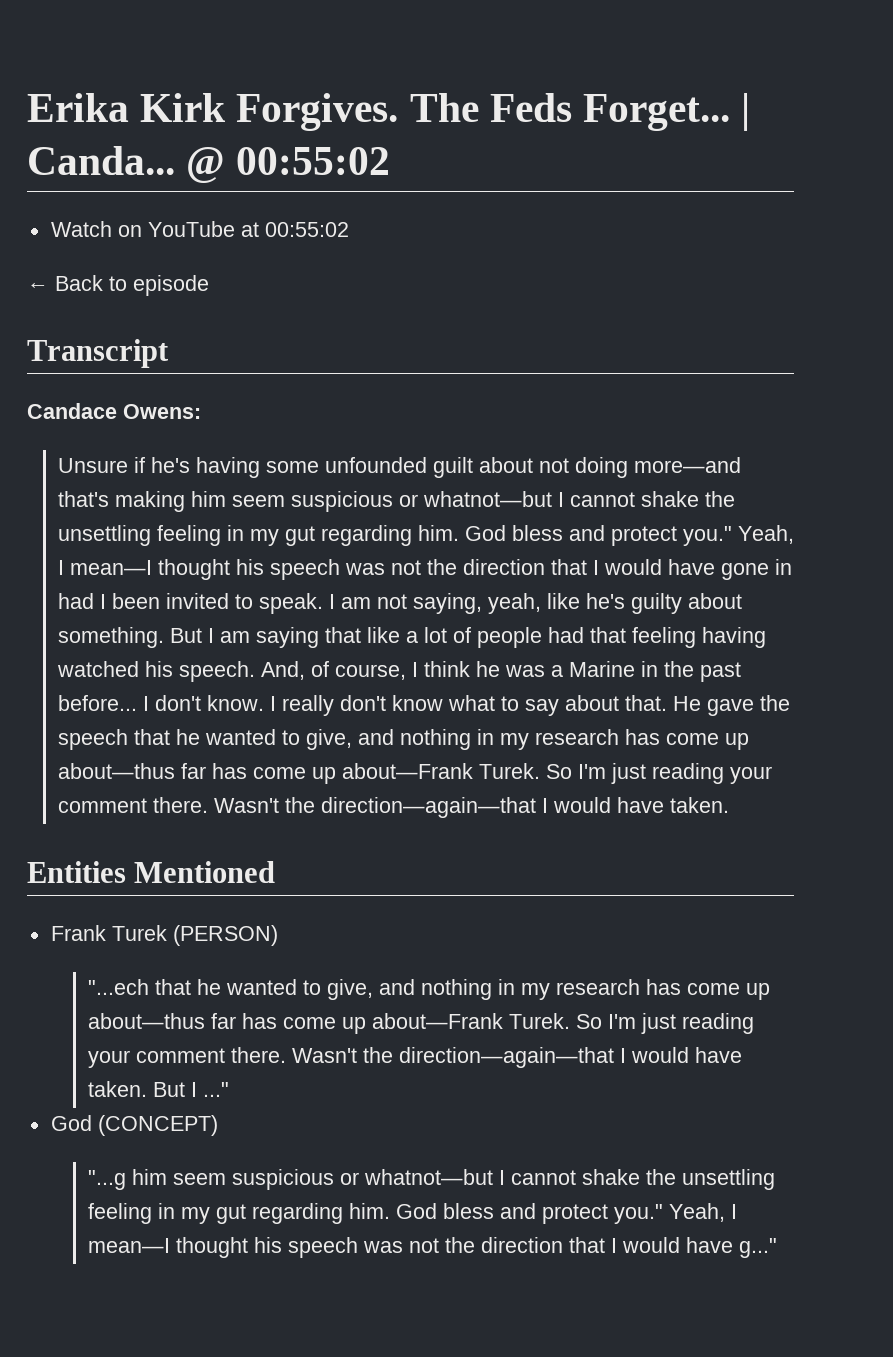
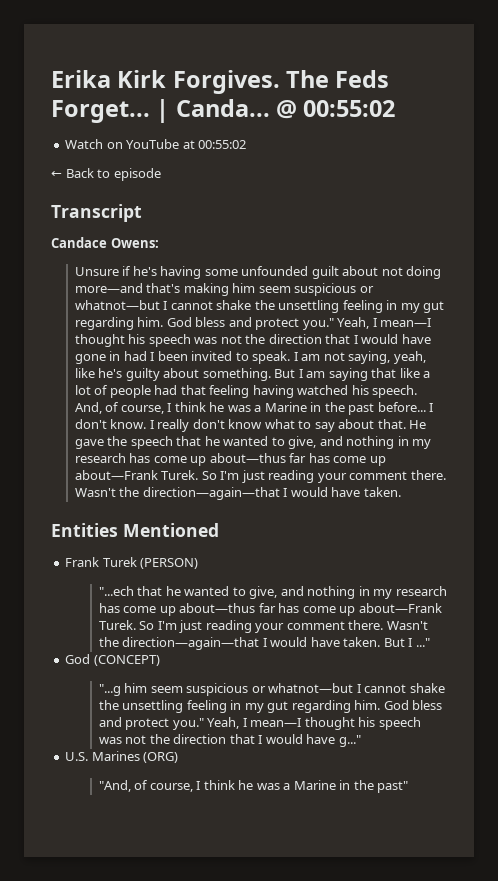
+ U.S. Marines (ORG)
+ "And, of course, I think he was a Marine in the past"

